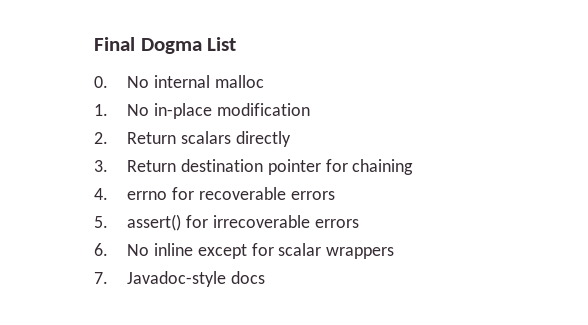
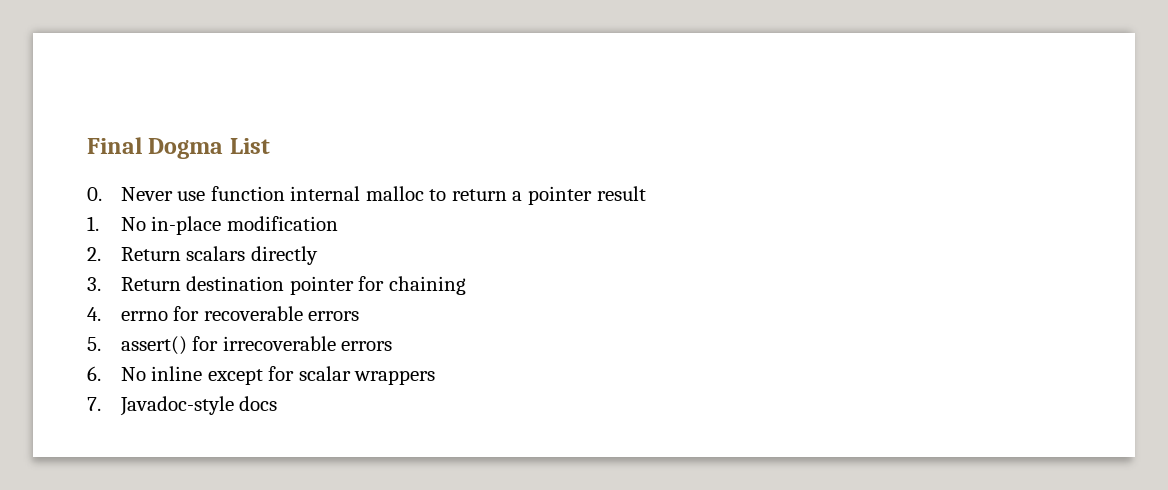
- 0. No internal malloc
+ 0. Never use function internal malloc to return a pointer result

